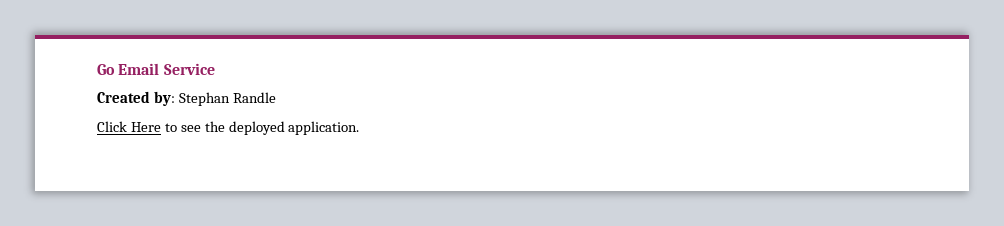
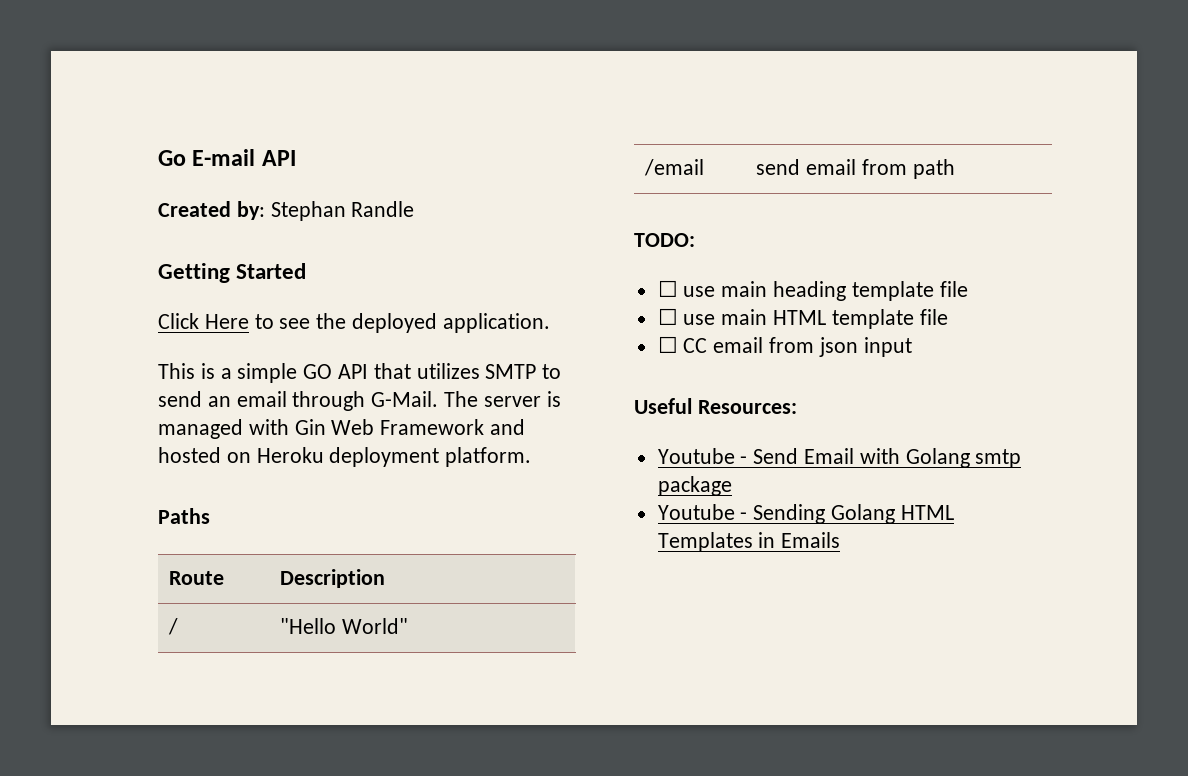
- Go Email Service
+ Go E-mail API
+ Getting Started
+ This is a simple GO API that utilizes SMTP to send an email through G-Mail. The server is managed with Gin Web Framework and hosted on Heroku deployment platform.
+ Paths
+ Route | Description
+ / | "Hello World"
+ /email | send email from path
+ TODO:
+ ☐ use main heading template file
+ ☐ use main HTML template file
+ ☐ CC email from json input
+ Useful Resources:
+ Youtube - Send Email with Golang smtp package
+ Youtube - Sending Golang HTML Templates in Emails

